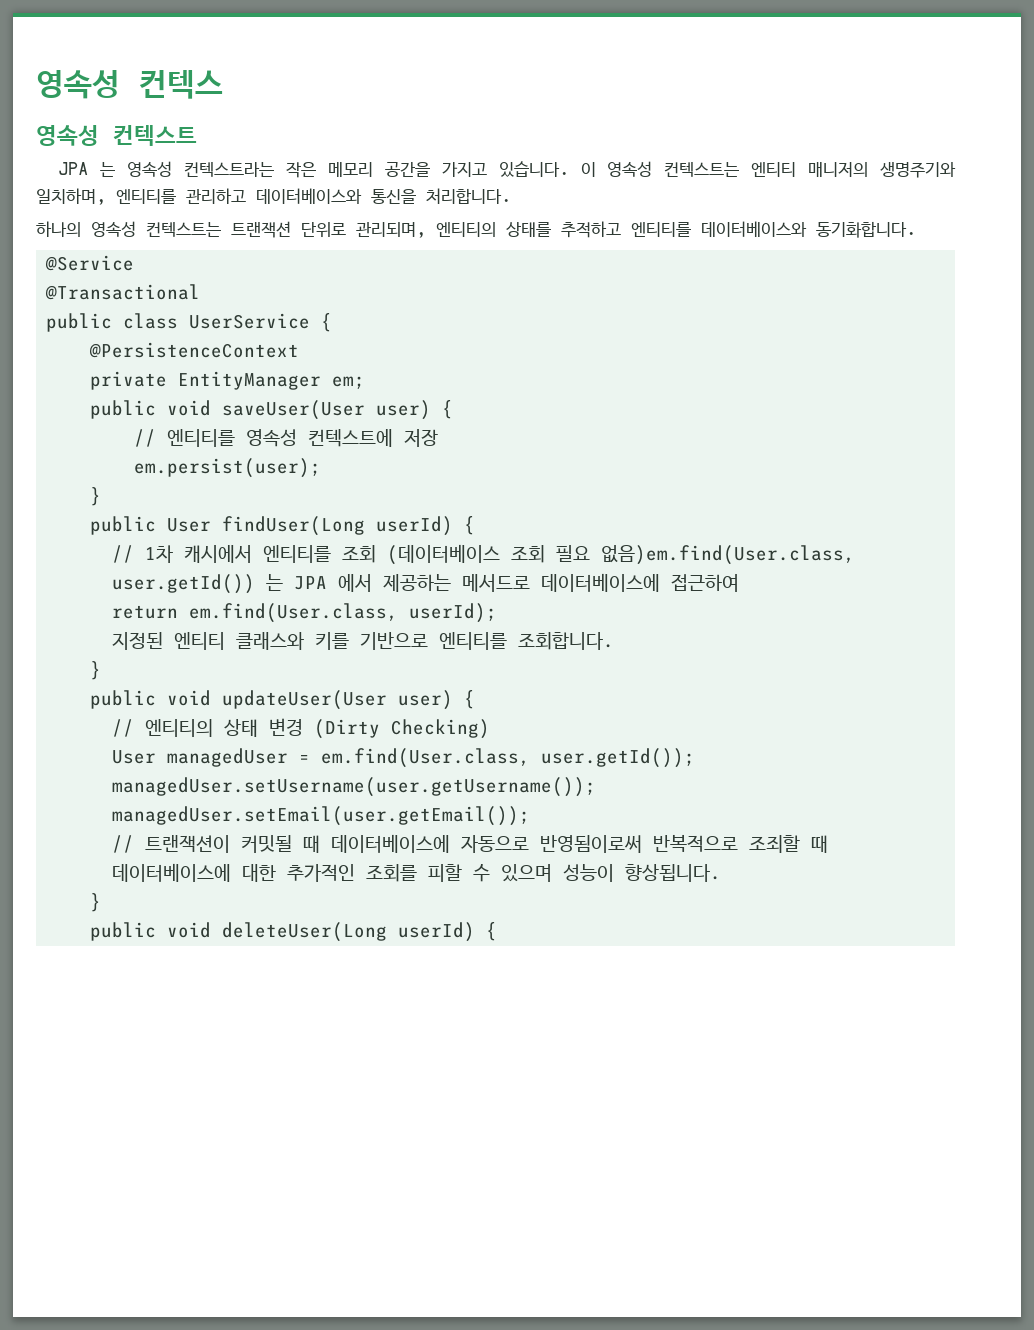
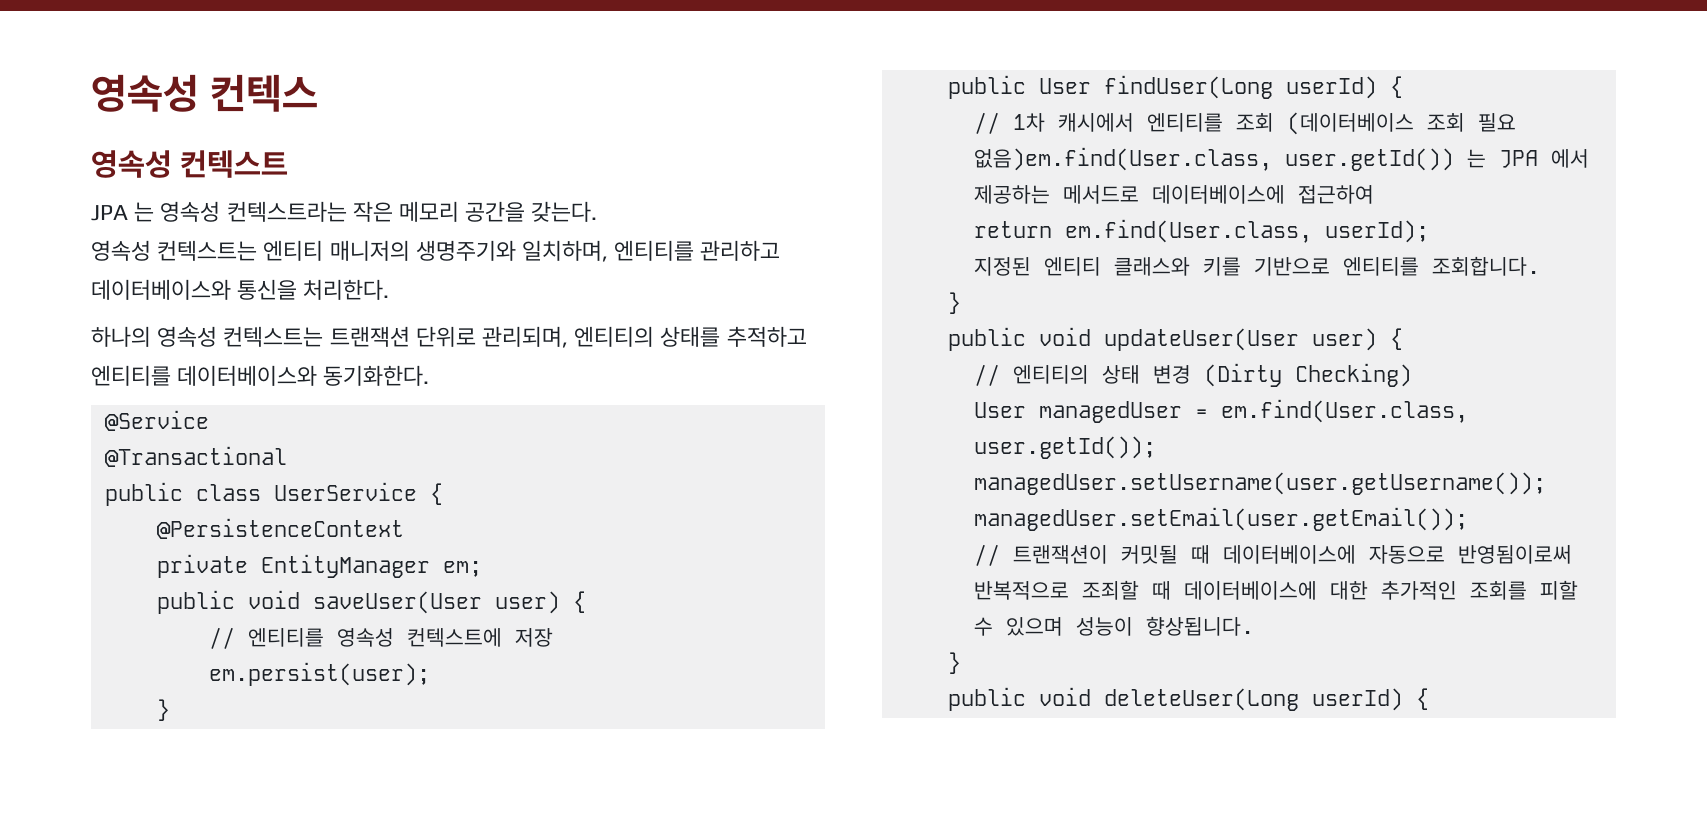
- JPA 는 영속성 컨텍스트라는 작은 메모리 공간을 가지고 있습니다. 이 영속성 컨텍스트는 엔티티 매니저의 생명주기와 일치하며, 엔티티를 관리하고 데이터베이스와 통신을 처리합니다.
+ JPA 는 영속성 컨텍스트라는 작은 메모리 공간을 갖는다.
+ 영속성 컨텍스트는 엔티티 매니저의 생명주기와 일치하며, 엔티티를 관리하고 데이터베이스와 통신을 처리한다.
- 하나의 영속성 컨텍스트는 트랜잭션 단위로 관리되며, 엔티티의 상태를 추적하고 엔티티를 데이터베이스와 동기화합니다.
+ 하나의 영속성 컨텍스트는 트랜잭션 단위로 관리되며, 엔티티의 상태를 추적하고 엔티티를 데이터베이스와 동기화한다.

